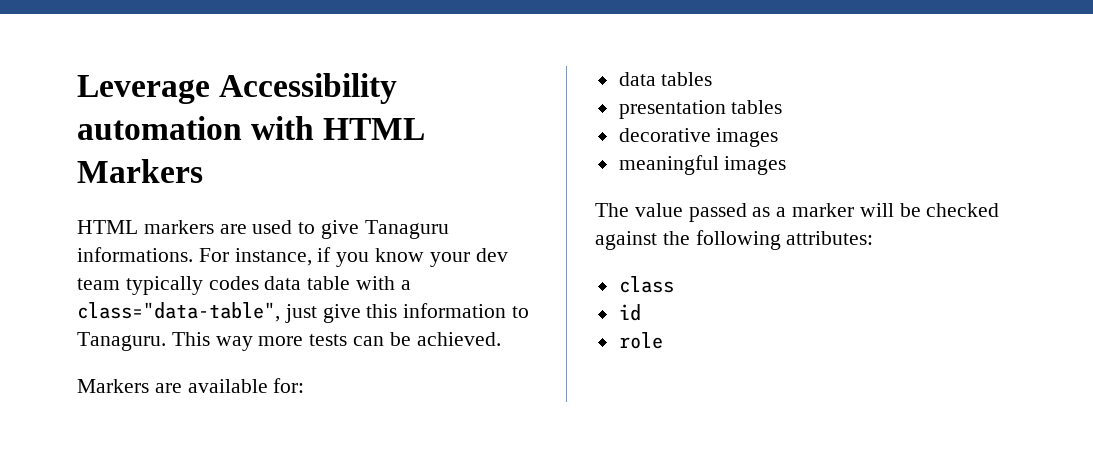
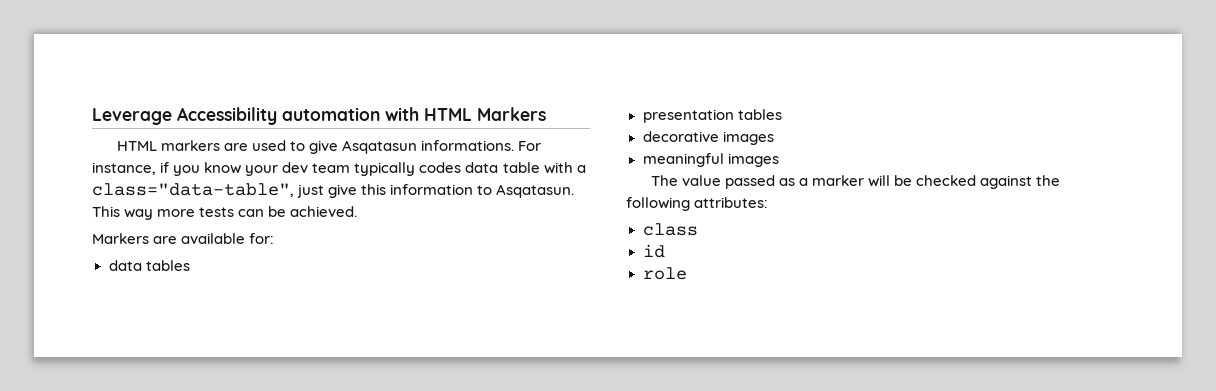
- HTML markers are used to give Tanaguru informations.
+ HTML markers are used to give Asqatasun informations.
- For instance, if you know your dev team typically codes data table with a class="data-table", just give this information to Tanaguru.
+ For instance, if you know your dev team typically codes data table with a class="data-table", just give this information to Asqatasun.

